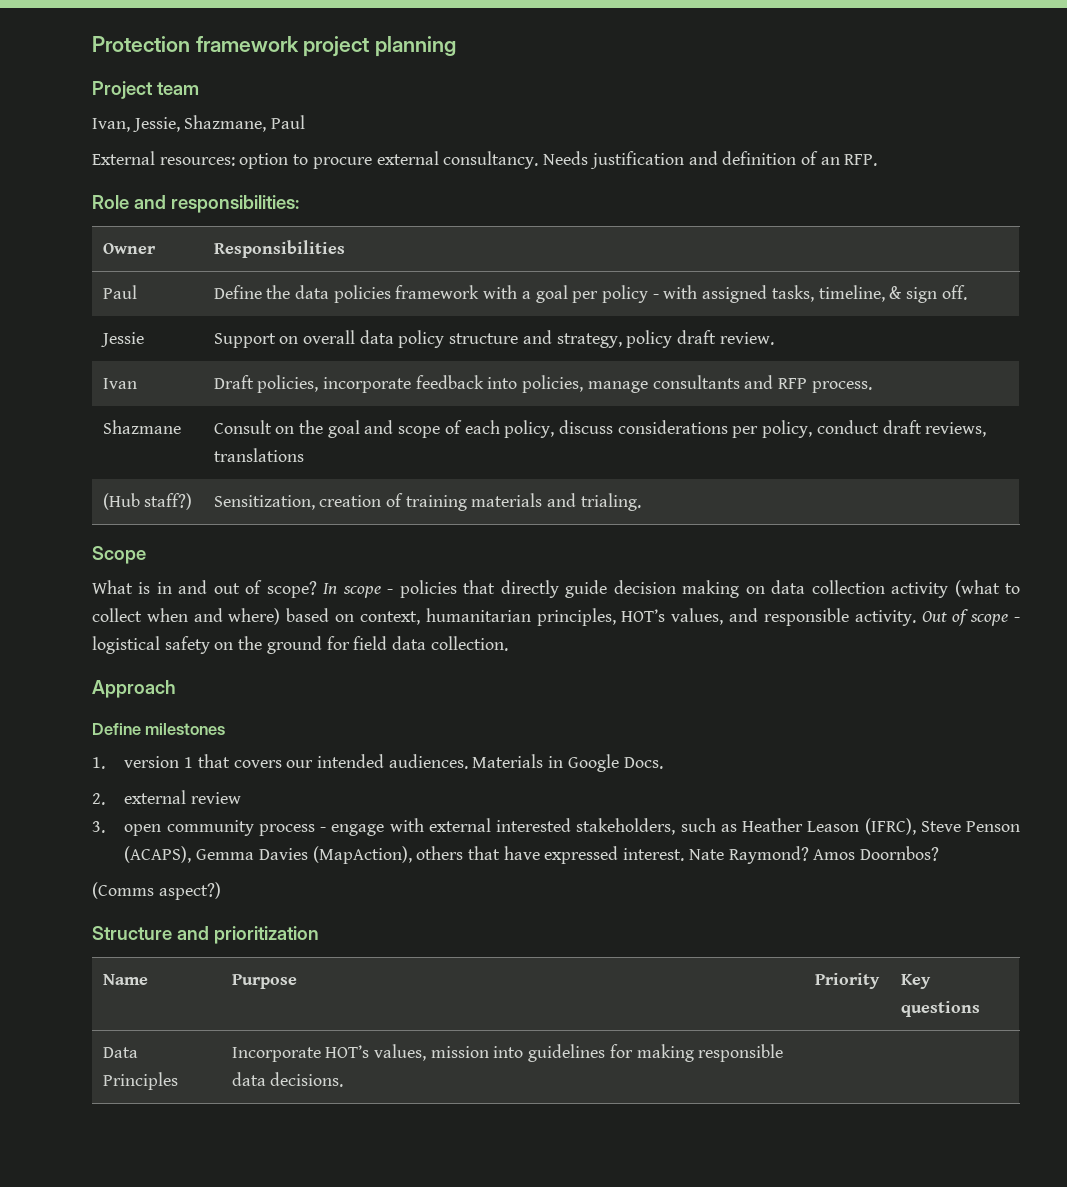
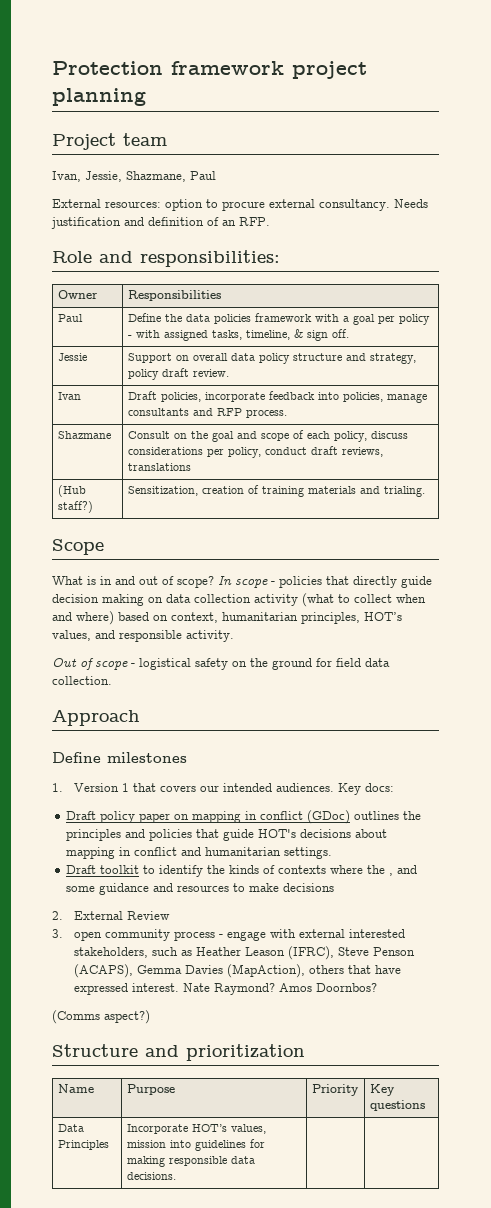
- In scope - policies that directly guide decision making on data collection activity (what to collect when and where) based on context, humanitarian principles, HOT’s values, and responsible activity. Out of scope - logistical safety on the ground for field data collection.
+ In scope - policies that directly guide decision making on data collection activity (what to collect when and where) based on context, humanitarian principles, HOT’s values, and responsible activity.
+ Out of scope - logistical safety on the ground for field data collection.
- 1. version 1 that covers our intended audiences.
+ 1. Version 1 that covers our intended audiences.
- Materials in Google Docs.
+ Key docs:
+ Draft policy paper on mapping in conflict (GDoc) outlines the principles and policies that guide HOT's decisions about mapping in conflict and humanitarian settings.
+ Draft toolkit to identify the kinds of contexts where the , and some guidance and resources to make decisions
- 2. external review
+ 2. External Review

